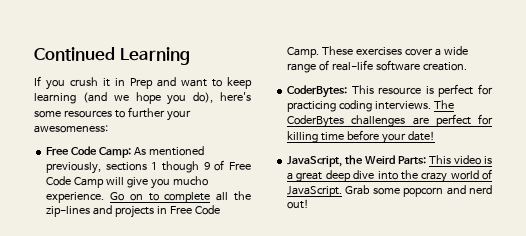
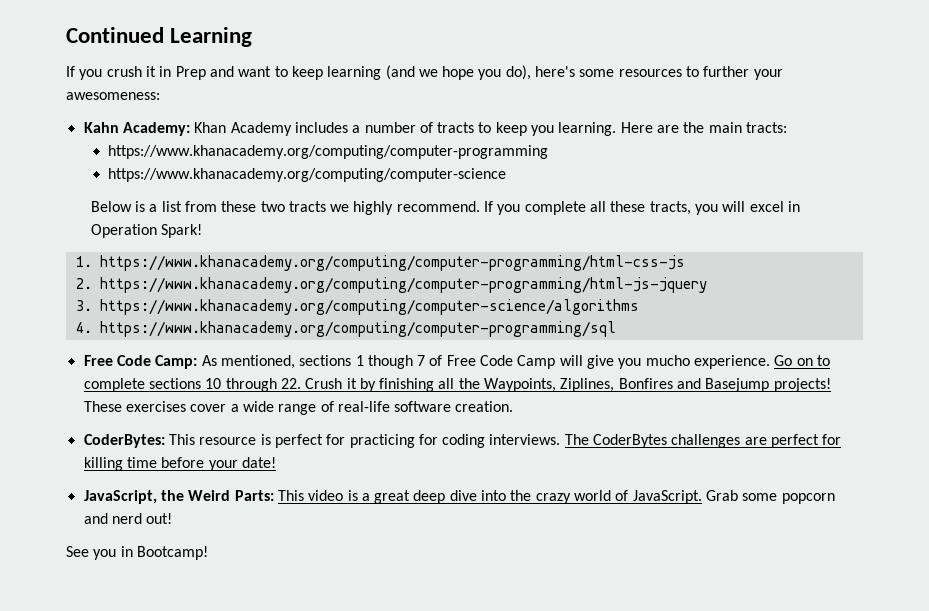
+ Kahn Academy: Khan Academy includes a number of tracts to keep you learning. Here are the main tracts:
+ https://www.khanacademy.org/computing/computer-programming
+ https://www.khanacademy.org/computing/computer-science
+ Below is a list from these two tracts we highly recommend. If you complete all these tracts, you will excel in Operation Spark!
+ 1. https://www.khanacademy.org/computing/computer-programming/html-css-js
+ 2. https://www.khanacademy.org/computing/computer-programming/html-js-jquery
+ 3. https://www.khanacademy.org/computing/computer-science/algorithms
+ 4. https://www.khanacademy.org/computing/computer-programming/sql
- Free Code Camp: As mentioned previously, sections 1 though 9 of Free Code Camp will give you mucho experience.
+ Free Code Camp: As mentioned, sections 1 though 7 of Free Code Camp will give you mucho experience.
- Go on to complete all the zip-lines and projects in Free Code Camp.
+ Go on to complete sections 10 through 22. Crush it by finishing all the Waypoints, Ziplines, Bonfires and Basejump projects!
- CoderBytes: This resource is perfect for practicing coding interviews.
+ CoderBytes: This resource is perfect for practicing for coding interviews.
+ See you in Bootcamp!

